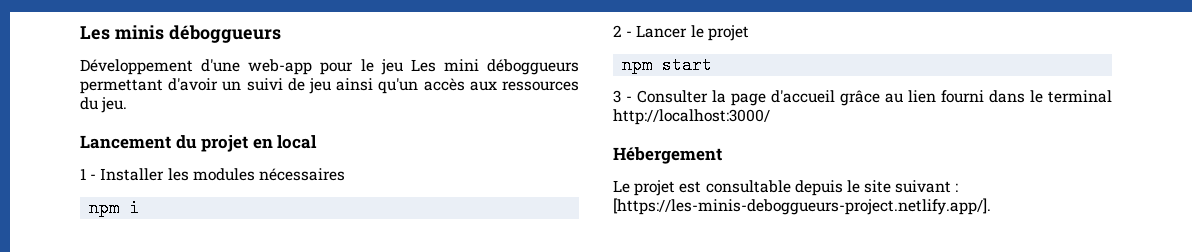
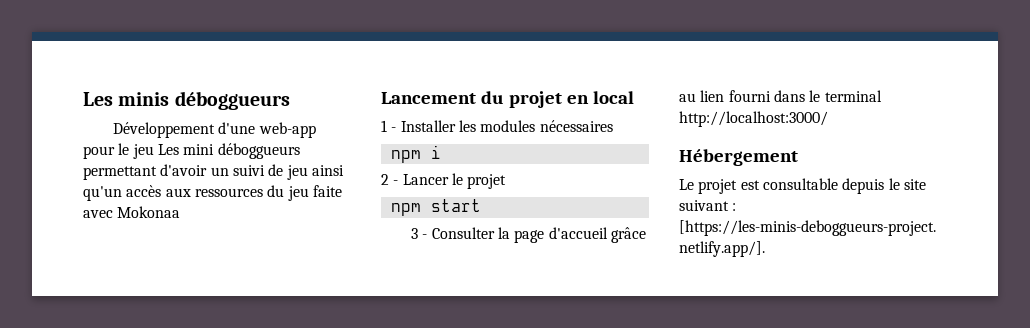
- Développement d'une web-app pour le jeu Les mini déboggueurs permettant d'avoir un suivi de jeu ainsi qu'un accès aux ressources du jeu.
+ Développement d'une web-app pour le jeu Les mini déboggueurs permettant d'avoir un suivi de jeu ainsi qu'un accès aux ressources du jeu faite avec Mokonaa

